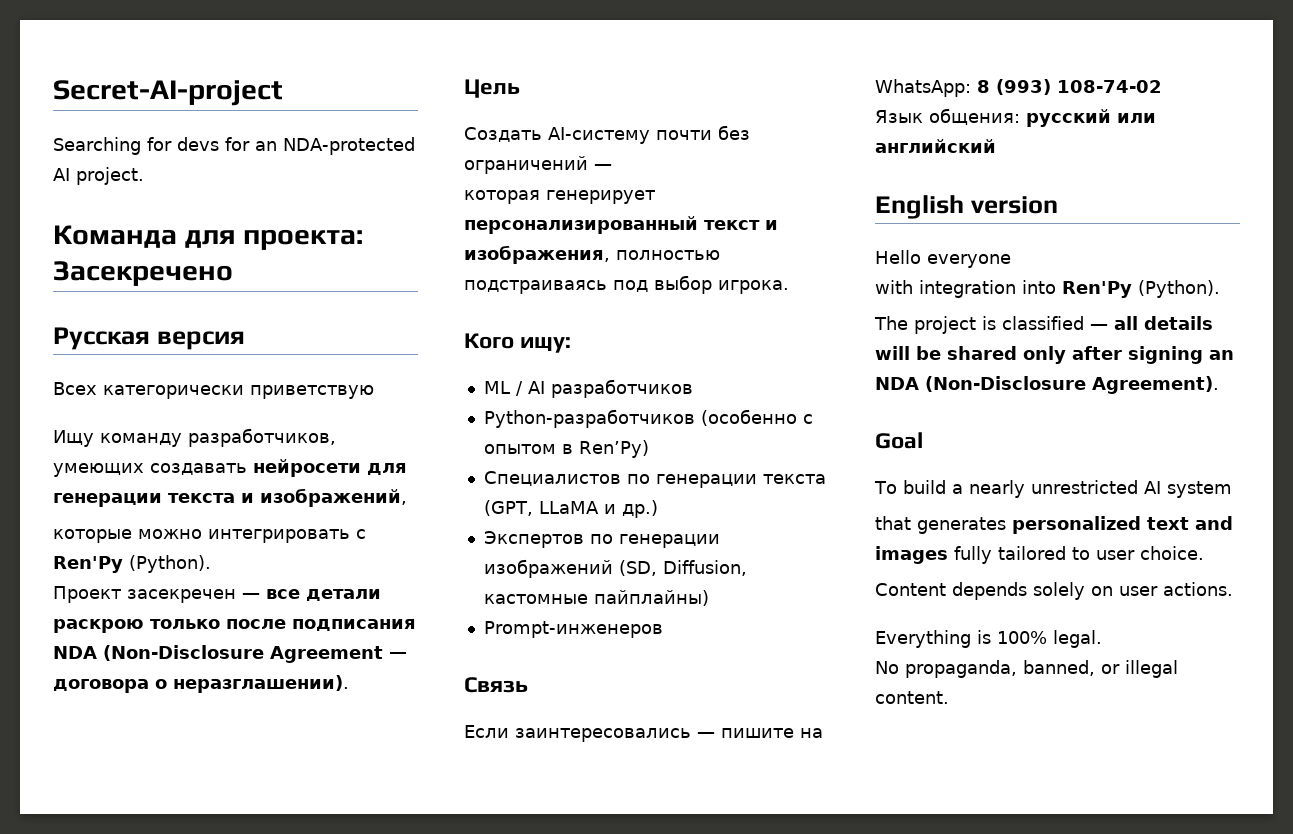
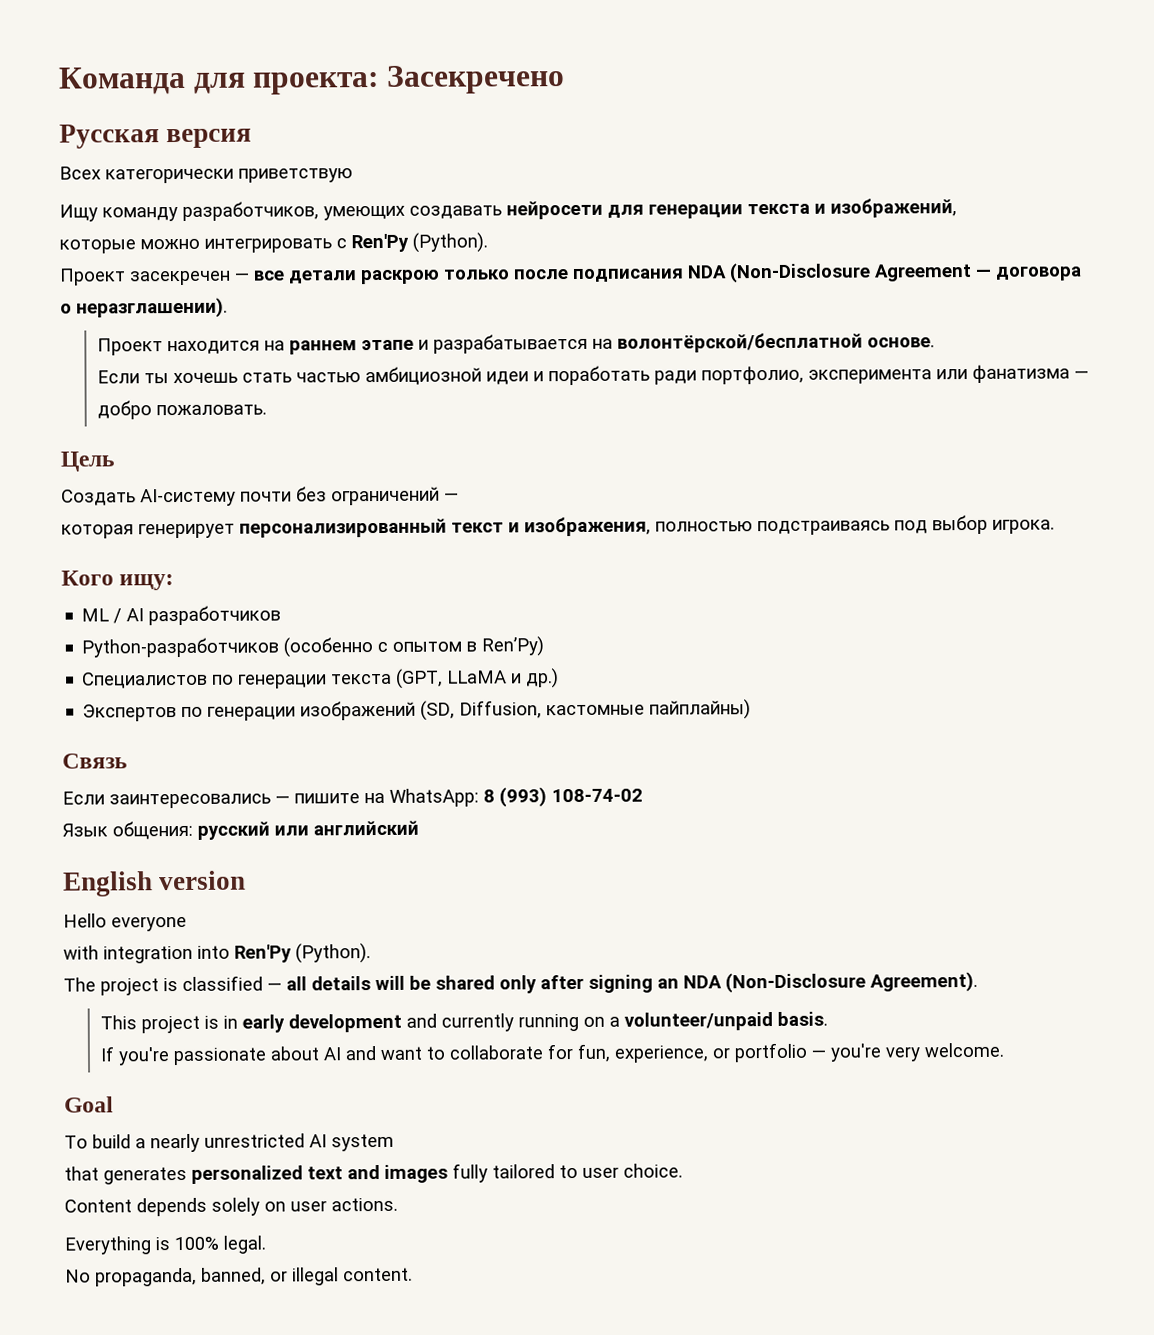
- Secret-AI-project
- Searching for devs for an NDA-protected AI project.
+ Проект находится на раннем этапе и разрабатывается на волонтёрской/бесплатной основе.
+ Если ты хочешь стать частью амбициозной идеи и поработать ради портфолио, эксперимента или фанатизма — добро пожаловать.
- Prompt-инженеров
+ This project is in early development and currently running on a volunteer/unpaid basis.
+ If you're passionate about AI and want to collaborate for fun, experience, or portfolio — you're very welcome.

